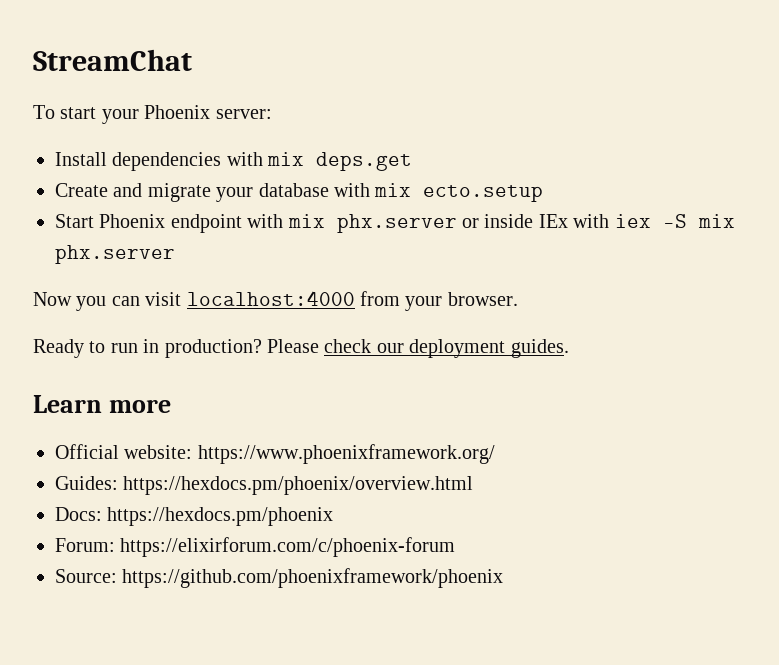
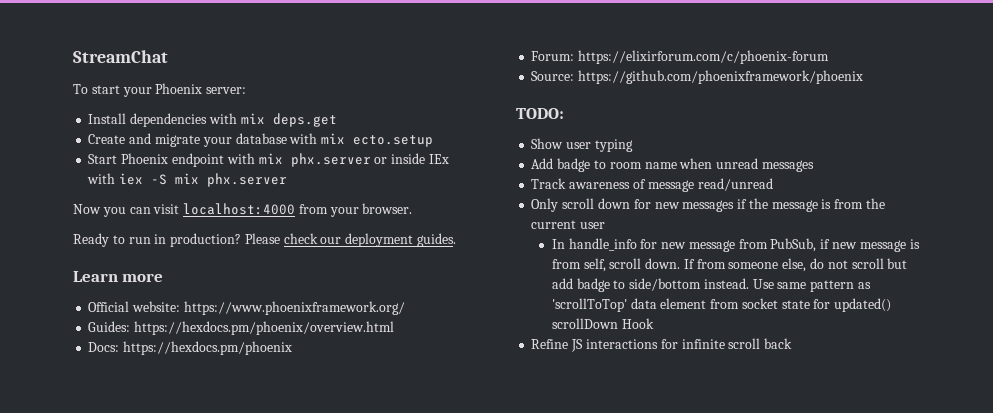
+ TODO:
+ Show user typing
+ Add badge to room name when unread messages
+ Track awareness of message read/unread
+ Only scroll down for new messages if the message is from the current user
+ In handle_info for new message from PubSub, if new message is from self, scroll down. If from someone else, do not scroll but add badge to side/bottom instead. Use same pattern as 'scrollToTop' data element from socket state for updated() scrollDown Hook
+ Refine JS interactions for infinite scroll back

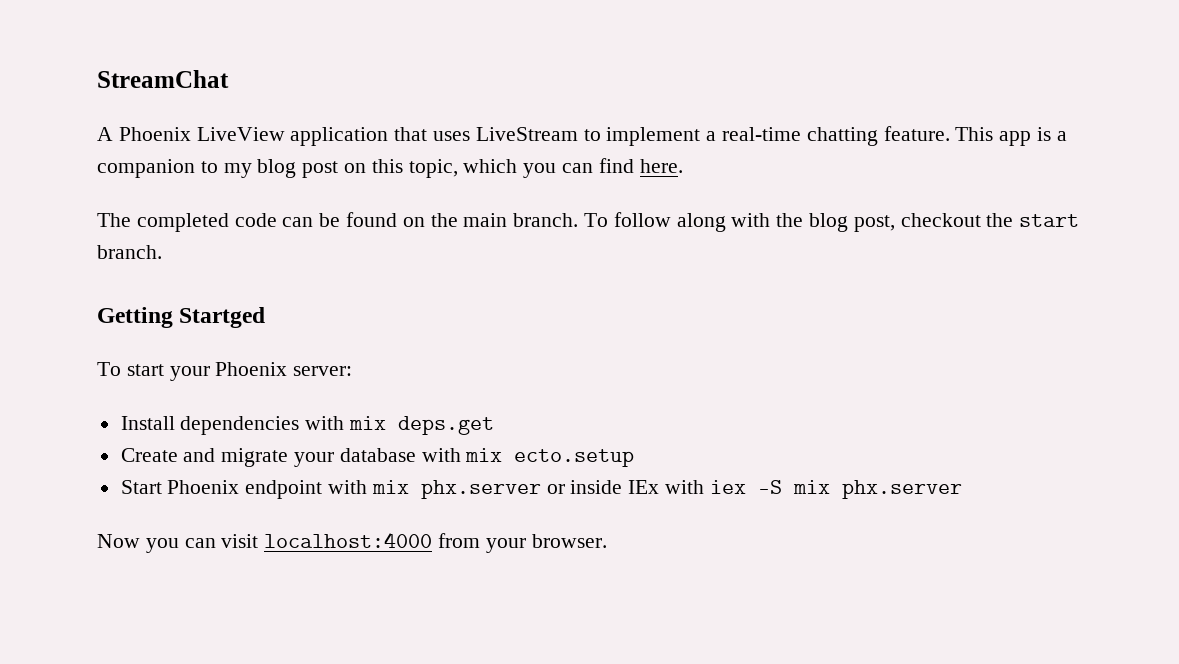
+ A Phoenix LiveView application that uses LiveStream to implement a real-time chatting feature. This app is a companion to my blog post on this topic, which you can find here.
+ The completed code can be found on the main branch. To follow along with the blog post, checkout the start branch.
+ Getting Startged
- Ready to run in production? Please check our deployment guides.
- Learn more
- Official website: https://www.phoenixframework.org/
- Guides: https://hexdocs.pm/phoenix/overview.html
- Docs: https://hexdocs.pm/phoenix
- Forum: https://elixirforum.com/c/phoenix-forum
- Source: https://github.com/phoenixframework/phoenix
- TODO:
- Show user typing
- Add badge to room name when unread messages
- Track awareness of message read/unread
- Only scroll down for new messages if the message is from the current user
- In handle_info for new message from PubSub, if new message is from self, scroll down. If from someone else, do not scroll but add badge to side/bottom instead. Use same pattern as 'scrollToTop' data element from socket state for updated() scrollDown Hook
- Refine JS interactions for infinite scroll back

